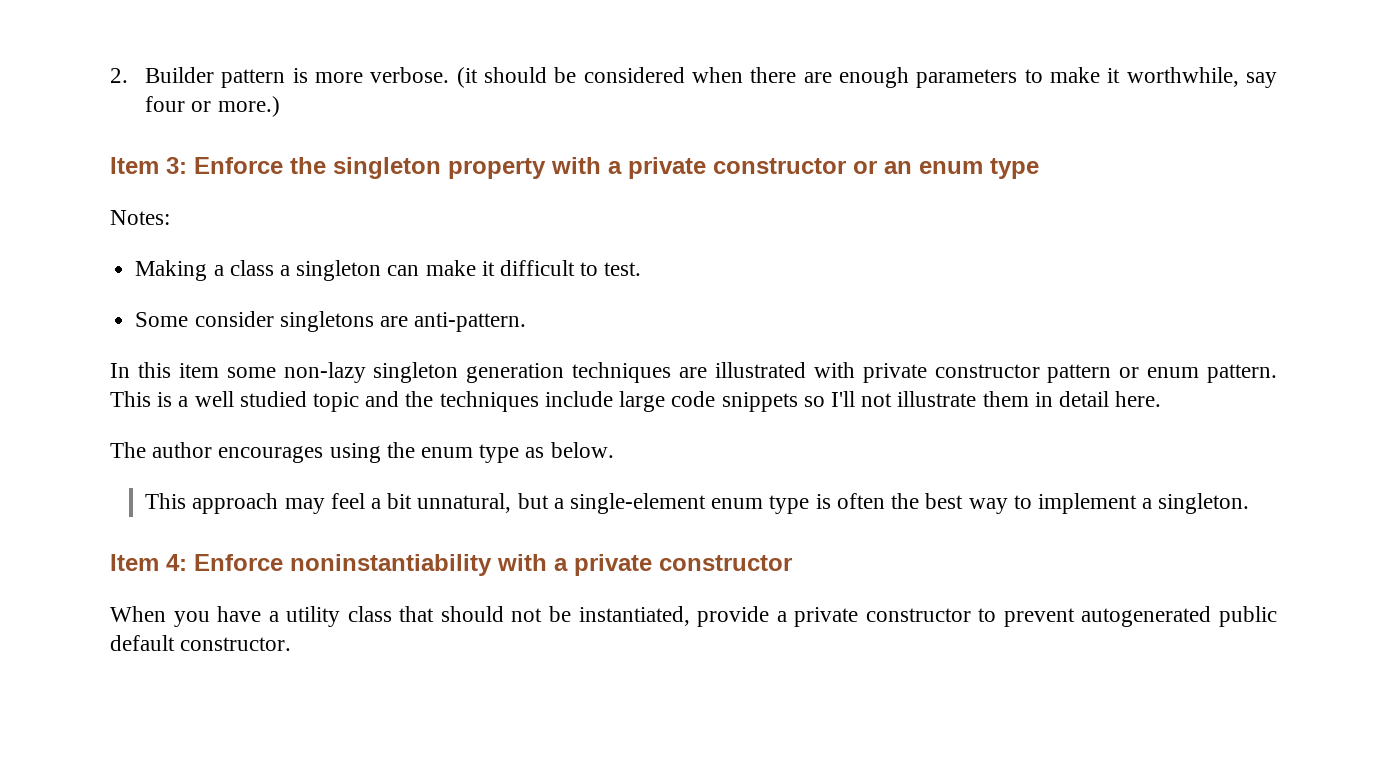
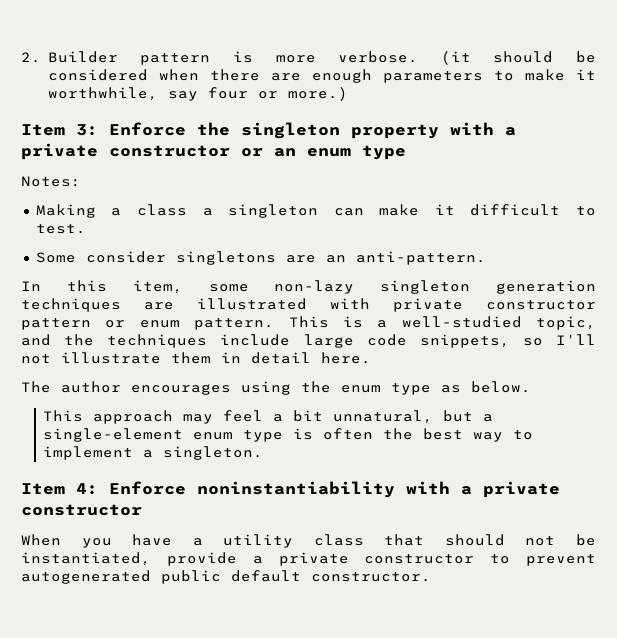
- Some consider singletons are anti-pattern.
+ Some consider singletons are an anti-pattern.
- In this item some non-lazy singleton generation techniques are illustrated with private constructor pattern or enum pattern.
+ In this item, some non-lazy singleton generation techniques are illustrated with private constructor pattern or enum pattern.
- This is a well studied topic and the techniques include large code snippets so I'll not illustrate them in detail here.
+ This is a well-studied topic, and the techniques include large code snippets, so I'll not illustrate them in detail here.

